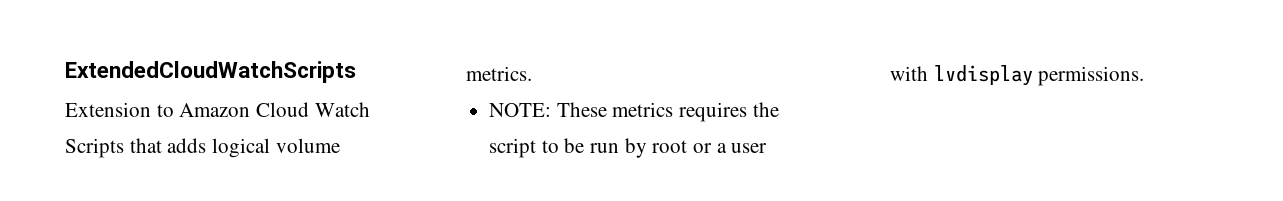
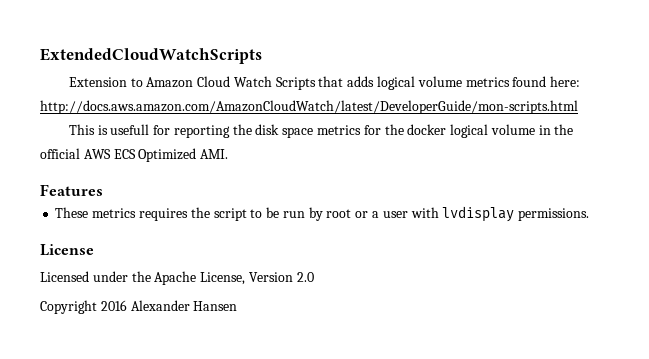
- Extension to Amazon Cloud Watch Scripts that adds logical volume metrics.
- NOTE: These metrics requires the script to be run by root or a user with lvdisplay permissions.
+ Extension to Amazon Cloud Watch Scripts that adds logical volume metrics found here: http://docs.aws.amazon.com/AmazonCloudWatch/latest/DeveloperGuide/mon-scripts.html
+ This is usefull for reporting the disk space metrics for the docker logical volume in the official AWS ECS Optimized AMI.
+ Features
+ These metrics requires the script to be run by root or a user with lvdisplay permissions.
+ License
+ Licensed under the Apache License, Version 2.0
+ Copyright 2016 Alexander Hansen

